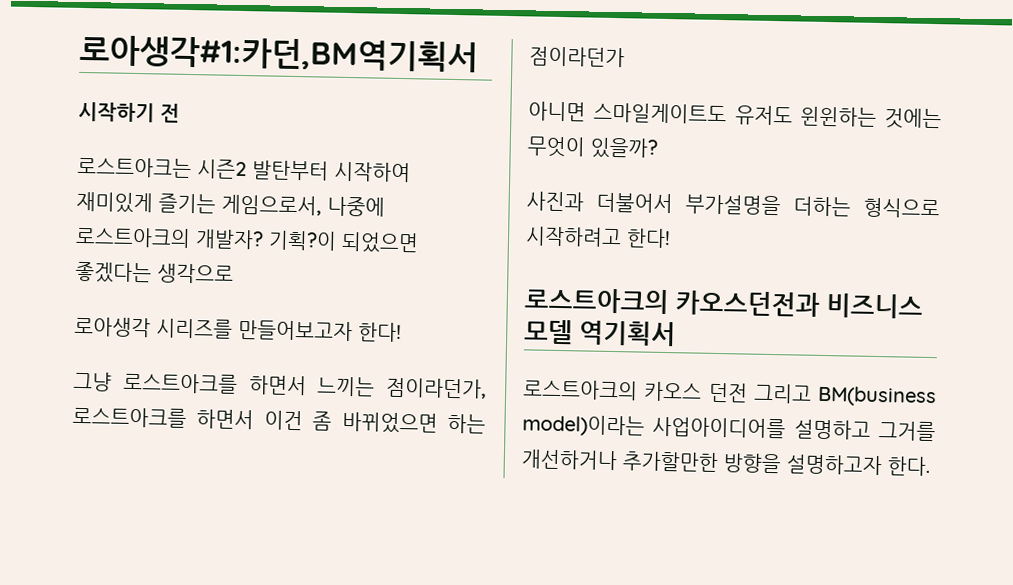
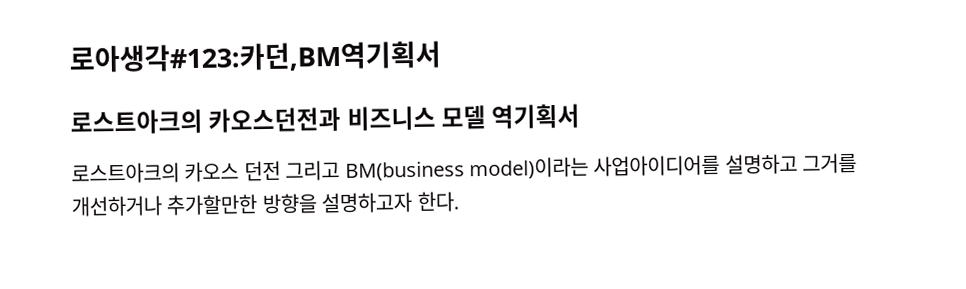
- 로아생각#1:카던,BM역기획서
- 시작하기 전
- 로스트아크는 시즌2 발탄부터 시작하여 재미있게 즐기는 게임으로서, 나중에 로스트아크의 개발자? 기획?이 되었으면 좋겠다는 생각으로
- 로아생각 시리즈를 만들어보고자 한다!
- 그냥 로스트아크를 하면서 느끼는 점이라던가, 로스트아크를 하면서 이건 좀 바뀌었으면 하는 점이라던가
- 아니면 스마일게이트도 유저도 윈윈하는 것에는 무엇이 있을까?
- 사진과 더불어서 부가설명을 더하는 형식으로 시작하려고 한다!
+ 로아생각#123:카던,BM역기획서

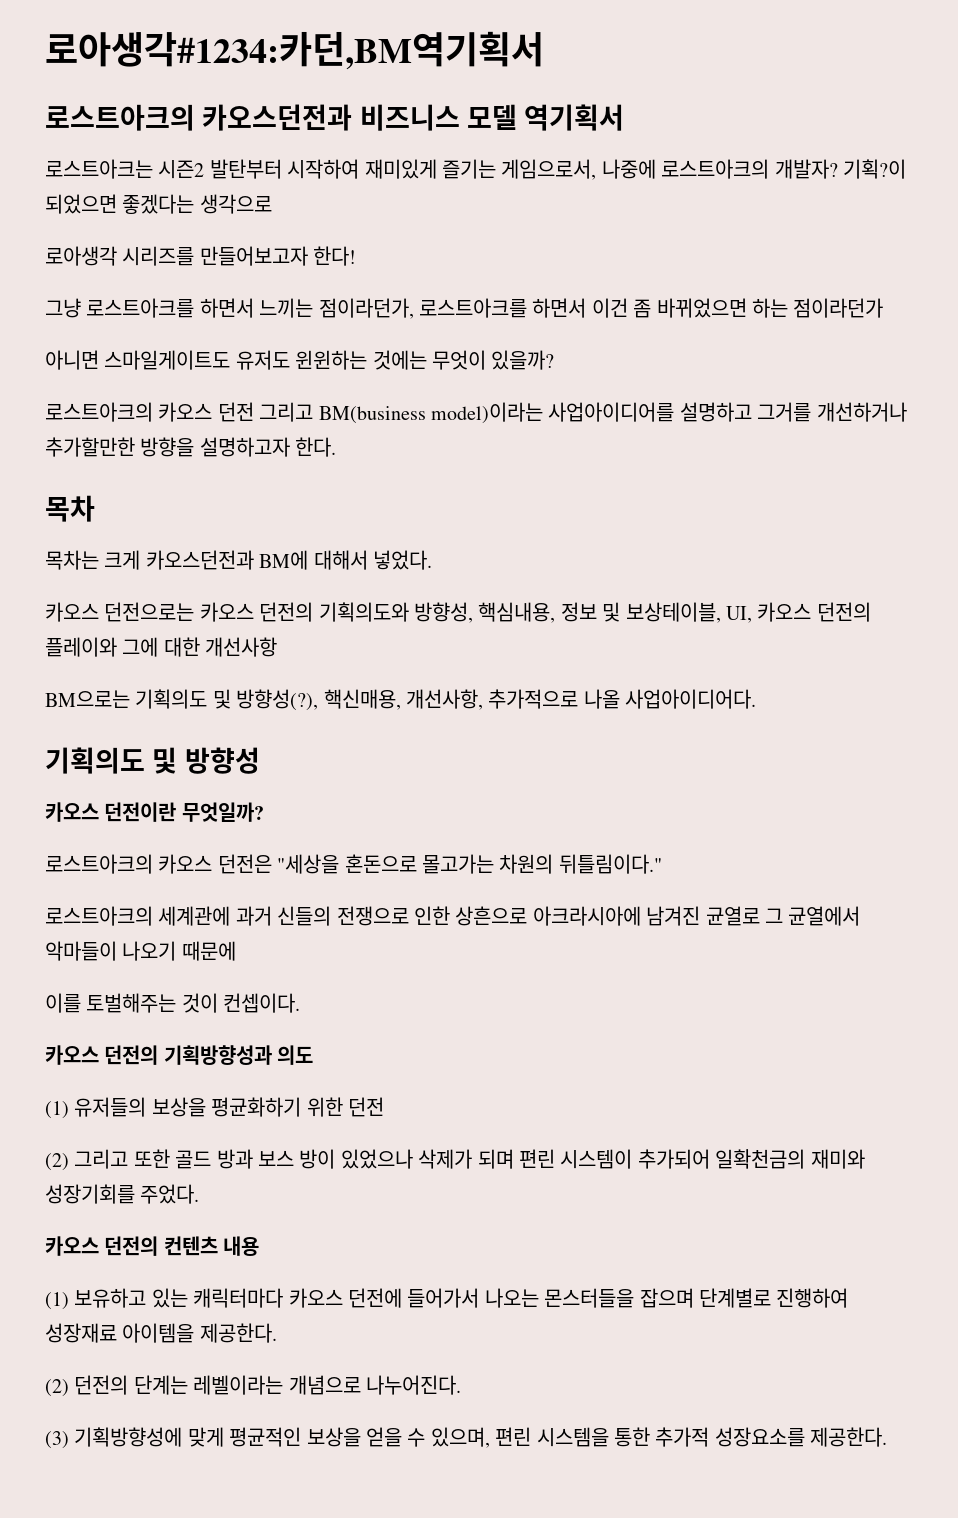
- 로아생각#123:카던,BM역기획서
+ 로아생각#1234:카던,BM역기획서
+ 로스트아크는 시즌2 발탄부터 시작하여 재미있게 즐기는 게임으로서, 나중에 로스트아크의 개발자? 기획?이 되었으면 좋겠다는 생각으로
+ 로아생각 시리즈를 만들어보고자 한다!
+ 그냥 로스트아크를 하면서 느끼는 점이라던가, 로스트아크를 하면서 이건 좀 바뀌었으면 하는 점이라던가
+ 아니면 스마일게이트도 유저도 윈윈하는 것에는 무엇이 있을까?
+ 목차
+ 목차는 크게 카오스던전과 BM에 대해서 넣었다.
+ 카오스 던전으로는 카오스 던전의 기획의도와 방향성, 핵심내용, 정보 및 보상테이블, UI, 카오스 던전의 플레이와 그에 대한 개선사항
+ BM으로는 기획의도 및 방향성(?), 핵신매용, 개선사항, 추가적으로 나올 사업아이디어다.
+ 기획의도 및 방향성
+ 카오스 던전이란 무엇일까?
+ 로스트아크의 카오스 던전은 "세상을 혼돈으로 몰고가는 차원의 뒤틀림이다."
+ 로스트아크의 세계관에 과거 신들의 전쟁으로 인한 상흔으로 아크라시아에 남겨진 균열로 그 균열에서 악마들이 나오기 때문에
+ 이를 토벌해주는 것이 컨셉이다.
+ 카오스 던전의 기획방향성과 의도
+ (1) 유저들의 보상을 평균화하기 위한 던전
+ (2) 그리고 또한 골드 방과 보스 방이 있었으나 삭제가 되며 편린 시스템이 추가되어 일확천금의 재미와 성장기회를 주었다.
+ 카오스 던전의 컨텐츠 내용
+ (1) 보유하고 있는 캐릭터마다 카오스 던전에 들어가서 나오는 몬스터들을 잡으며 단계별로 진행하여 성장재료 아이템을 제공한다.
+ (2) 던전의 단계는 레벨이라는 개념으로 나누어진다.
+ (3) 기획방향성에 맞게 평균적인 보상을 얻을 수 있으며, 편린 시스템을 통한 추가적 성장요소를 제공한다.

